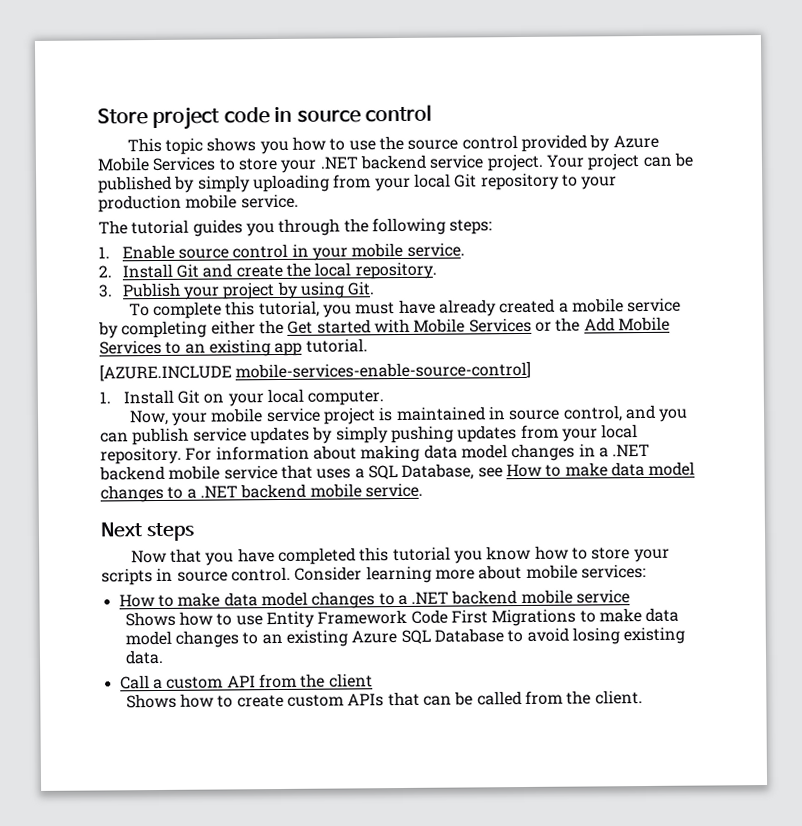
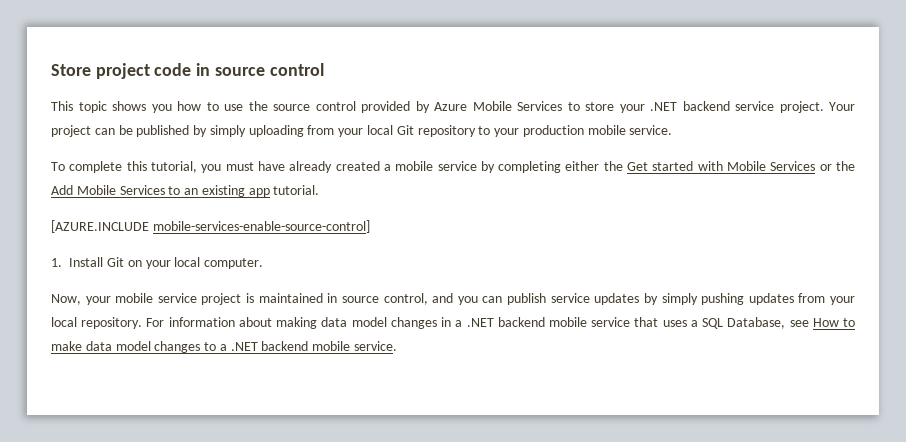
- The tutorial guides you through the following steps:
- 1. Enable source control in your mobile service.
- 2. Install Git and create the local repository.
- 3. Publish your project by using Git.
- Next steps
- Now that you have completed this tutorial you know how to store your scripts in source control. Consider learning more about mobile services:
- How to make data model changes to a .NET backend mobile service
- Shows how to use Entity Framework Code First Migrations to make data model changes to an existing Azure SQL Database to avoid losing existing data.
- Call a custom API from the client
- Shows how to create custom APIs that can be called from the client.

